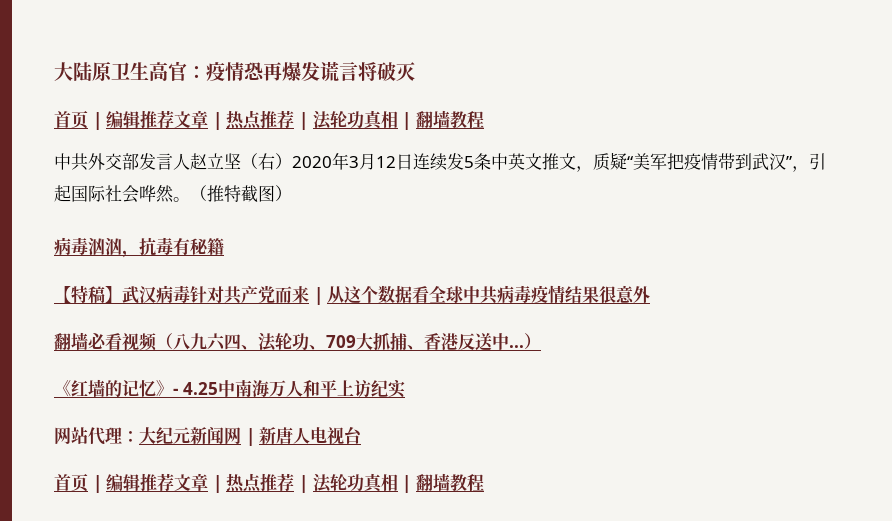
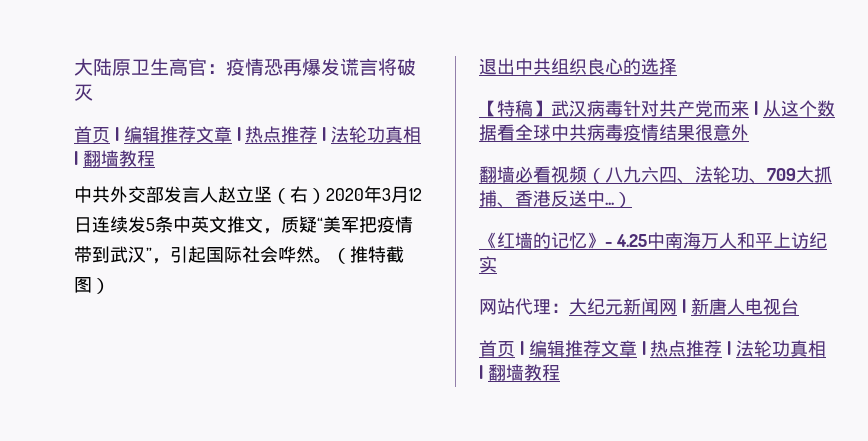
- 病毒汹汹，抗毒有秘籍
+ 退出中共组织良心的选择

